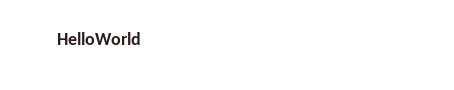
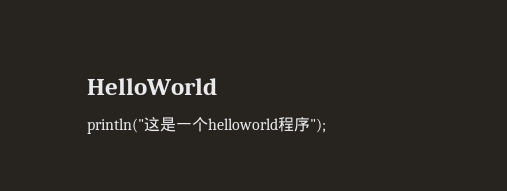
+ println("这是一个helloworld程序");

